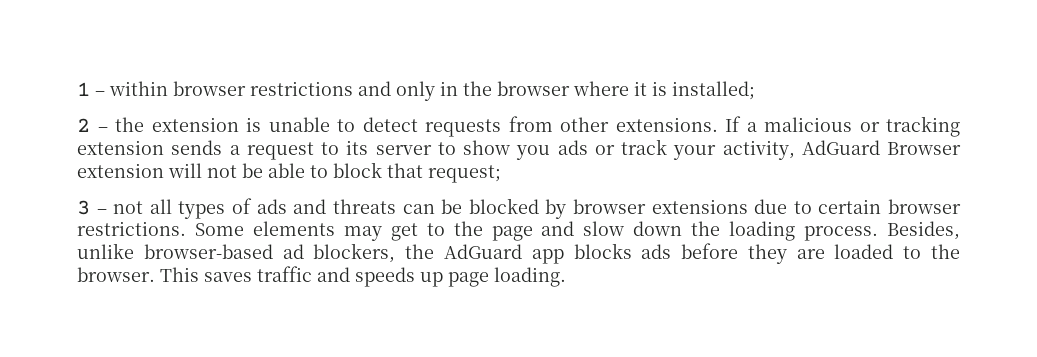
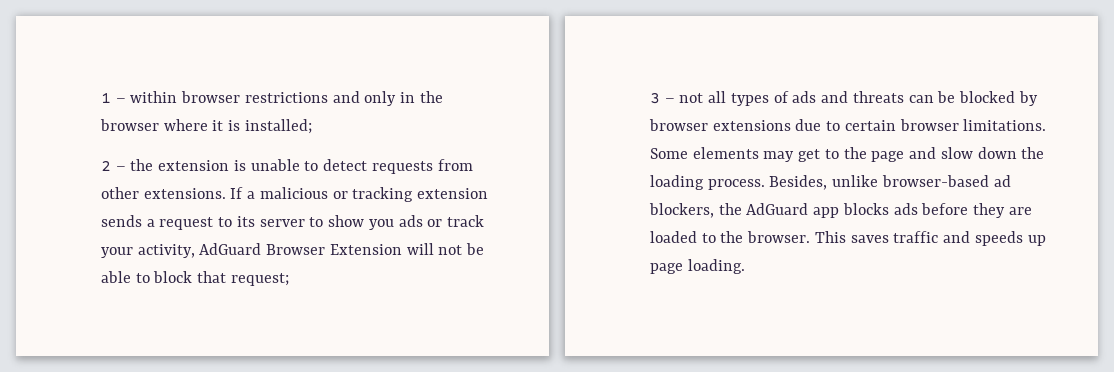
- If a malicious or tracking extension sends a request to its server to show you ads or track your activity, AdGuard Browser extension will not be able to block that request;
+ If a malicious or tracking extension sends a request to its server to show you ads or track your activity, AdGuard Browser Extension will not be able to block that request;
- 3 – not all types of ads and threats can be blocked by browser extensions due to certain browser restrictions.
+ 3 – not all types of ads and threats can be blocked by browser extensions due to certain browser limitations.

